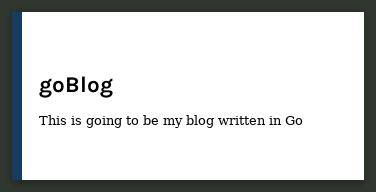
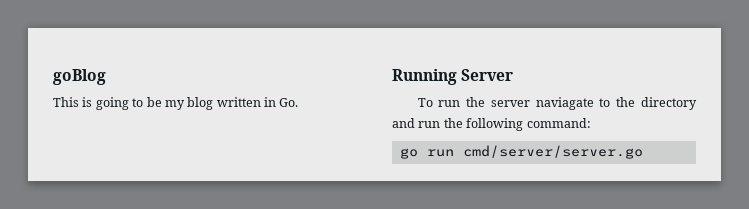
- This is going to be my blog written in Go
+ This is going to be my blog written in Go.
+ Running Server
+ To run the server naviagate to the directory and run the following command:
+ go run cmd/server/server.go

